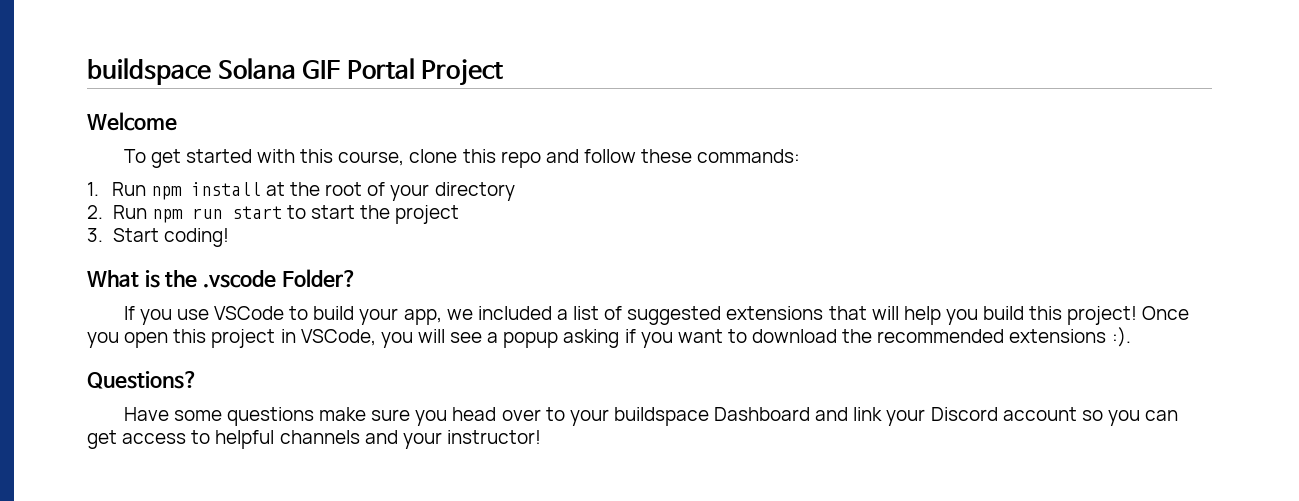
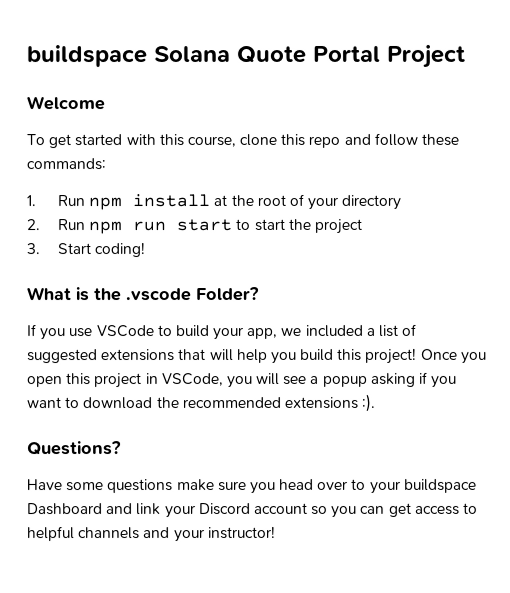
- buildspace Solana GIF Portal Project
+ buildspace Solana Quote Portal Project

